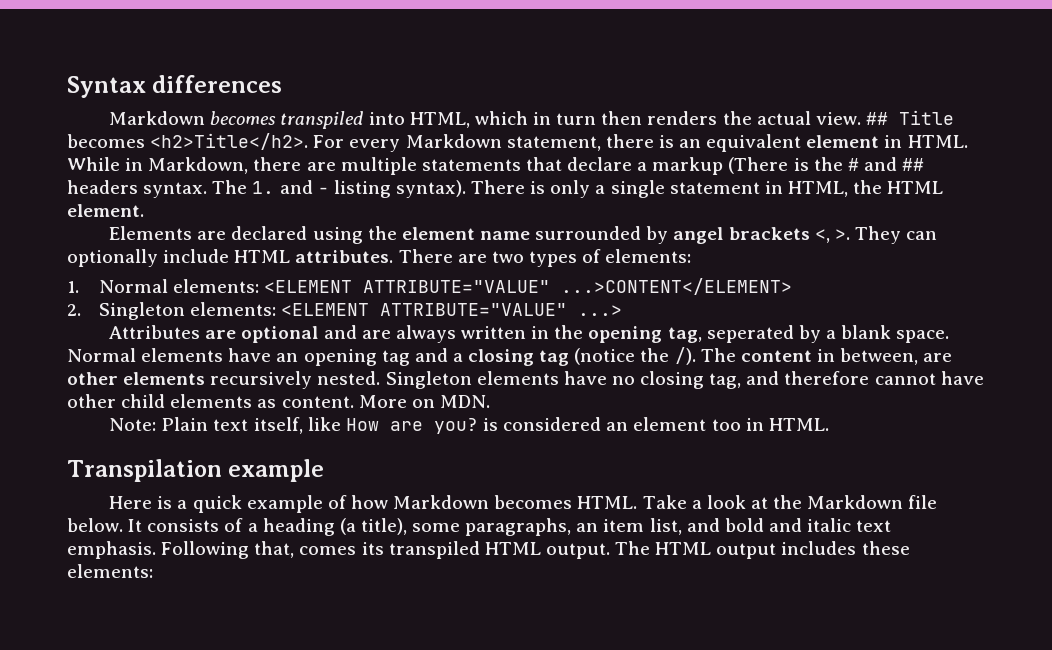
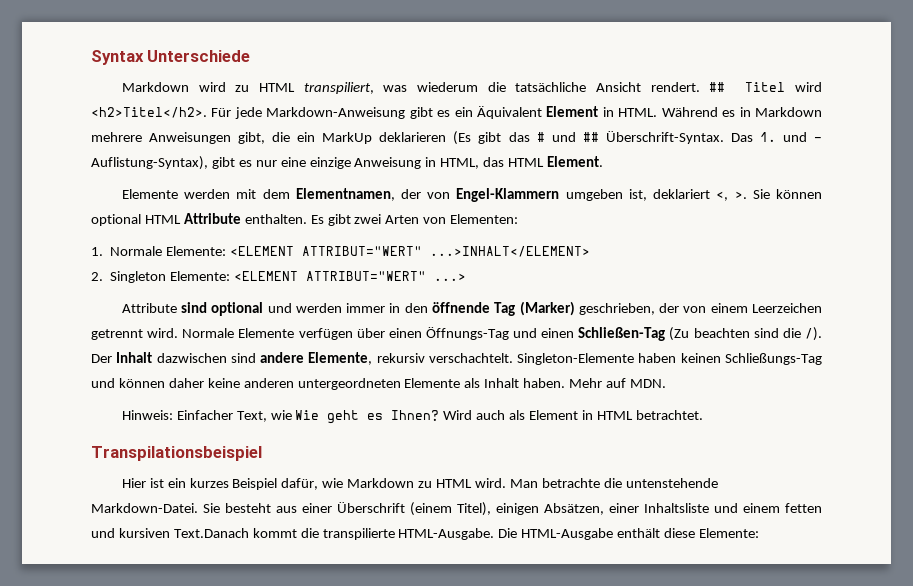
- Syntax differences
- Markdown becomes transpiled into HTML, which in turn then renders the actual view. ## Title becomes <h2>Title</h2>. For every Markdown statement, there is an equivalent element in HTML. While in Markdown, there are multiple statements that declare a markup (There is the # and ## headers syntax. The 1. and - listing syntax). There is only a single statement in HTML, the HTML element.
- Elements are declared using the element name surrounded by angel brackets <, >. They can optionally include HTML attributes. There are two types of elements:
- 1. Normal elements: <ELEMENT ATTRIBUTE="VALUE" ...>CONTENT</ELEMENT>
- 2. Singleton elements: <ELEMENT ATTRIBUTE="VALUE" ...>
- Attributes are optional and are always written in the opening tag, seperated by a blank space. Normal elements have an opening tag and a closing tag (notice the /). The content in between, are other elements recursively nested. Singleton elements have no closing tag, and therefore cannot have other child elements as content. More on MDN.
- Note: Plain text itself, like How are you? is considered an element too in HTML.
- Transpilation example
- Here is a quick example of how Markdown becomes HTML. Take a look at the Markdown file below. It consists of a heading (a title), some paragraphs, an item list, and bold and italic text emphasis. Following that, comes its transpiled HTML output. The HTML output includes these elements:
+ Syntax Unterschiede
+ Markdown wird zu HTML transpiliert, was wiederum die tatsächliche Ansicht rendert. ## Titel wird <h2>Titel</h2>. Für jede Markdown-Anweisung gibt es ein Äquivalent Element in HTML. Während es in Markdown mehrere Anweisungen gibt, die ein MarkUp deklarieren (Es gibt das # und ## Überschrift-Syntax. Das 1. und - Auflistung-Syntax), gibt es nur eine einzige Anweisung in HTML, das HTML Element.
+ Elemente werden mit dem Elementnamen, der von Engel-Klammern umgeben ist, deklariert <, >. Sie können optional HTML Attribute enthalten. Es gibt zwei Arten von Elementen:
+ 1. Normale Elemente: <ELEMENT ATTRIBUT="WERT" ...>INHALT</ELEMENT>
+ 2. Singleton Elemente: <ELEMENT ATTRIBUT="WERT" ...>
+ Attribute sind optional und werden immer in den öffnende Tag (Marker) geschrieben, der von einem Leerzeichen getrennt wird. Normale Elemente verfügen über einen Öffnungs-Tag und einen Schließen-Tag (Zu beachten sind die /). Der Inhalt dazwischen sind andere Elemente, rekursiv verschachtelt. Singleton-Elemente haben keinen Schließungs-Tag und können daher keine anderen untergeordneten Elemente als Inhalt haben. Mehr auf MDN.
+ Hinweis: Einfacher Text, wie Wie geht es Ihnen? Wird auch als Element in HTML betrachtet.
+ Transpilationsbeispiel
+ Hier ist ein kurzes Beispiel dafür, wie Markdown zu HTML wird. Man betrachte die untenstehende Markdown-Datei. Sie besteht aus einer Überschrift (einem Titel), einigen Absätzen, einer Inhaltsliste und einem fetten und kursiven Text.Danach kommt die transpilierte HTML-Ausgabe. Die HTML-Ausgabe enthält diese Elemente:

